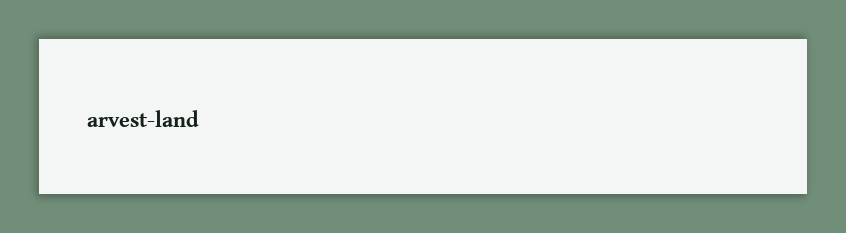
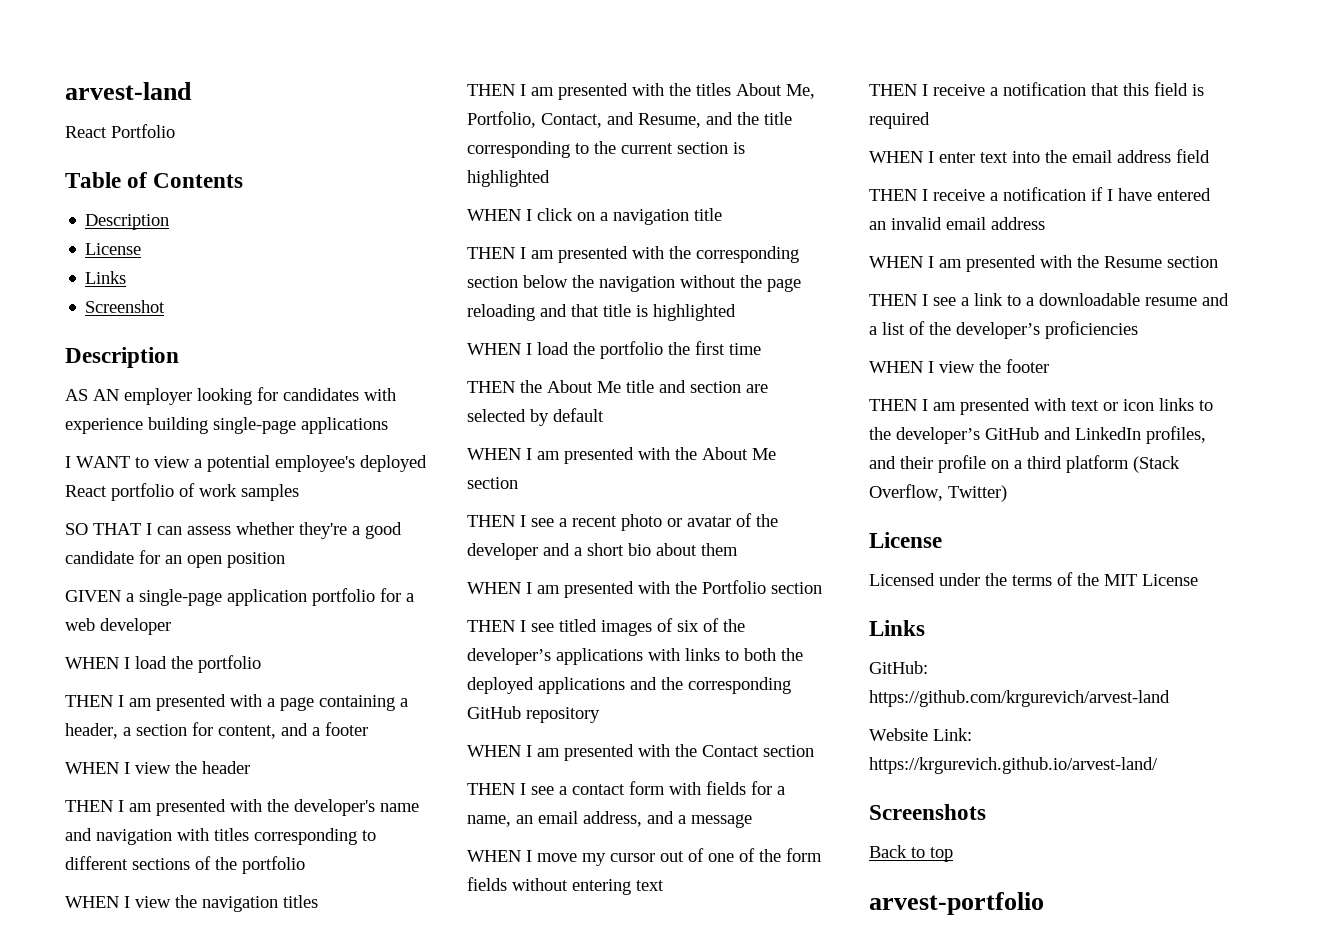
+ React Portfolio
+ Table of Contents
+ Description
+ License
+ Links
+ Screenshot
+ Description
+ AS AN employer looking for candidates with experience building single-page applications
+ I WANT to view a potential employee's deployed React portfolio of work samples
+ SO THAT I can assess whether they're a good candidate for an open position
+ GIVEN a single-page application portfolio for a web developer
+ WHEN I load the portfolio
+ THEN I am presented with a page containing a header, a section for content, and a footer
+ WHEN I view the header
+ THEN I am presented with the developer's name and navigation with titles corresponding to different sections of the portfolio
+ WHEN I view the navigation titles
+ THEN I am presented with the titles About Me, Portfolio, Contact, and Resume, and the title corresponding to the current section is highlighted
+ WHEN I click on a navigation title
+ THEN I am presented with the corresponding section below the navigation without the page reloading and that title is highlighted
+ WHEN I load the portfolio the first time
+ THEN the About Me title and section are selected by default
+ WHEN I am presented with the About Me section
+ THEN I see a recent photo or avatar of the developer and a short bio about them
+ WHEN I am presented with the Portfolio section
+ THEN I see titled images of six of the developer’s applications with links to both the deployed applications and the corresponding GitHub repository
+ WHEN I am presented with the Contact section
+ THEN I see a contact form with fields for a name, an email address, and a message
+ WHEN I move my cursor out of one of the form fields without entering text
+ THEN I receive a notification that this field is required
+ WHEN I enter text into the email address field
+ THEN I receive a notification if I have entered an invalid email address
+ WHEN I am presented with the Resume section
+ THEN I see a link to a downloadable resume and a list of the developer’s proficiencies
+ WHEN I view the footer
+ THEN I am presented with text or icon links to the developer’s GitHub and LinkedIn profiles, and their profile on a third platform (Stack Overflow, Twitter)
+ License
+ Licensed under the terms of the MIT License
+ Links
+ GitHub: https://github.com/krgurevich/arvest-land
+ Website Link: https://krgurevich.github.io/arvest-land/
+ Screenshots
+ Back to top
+ arvest-portfolio

